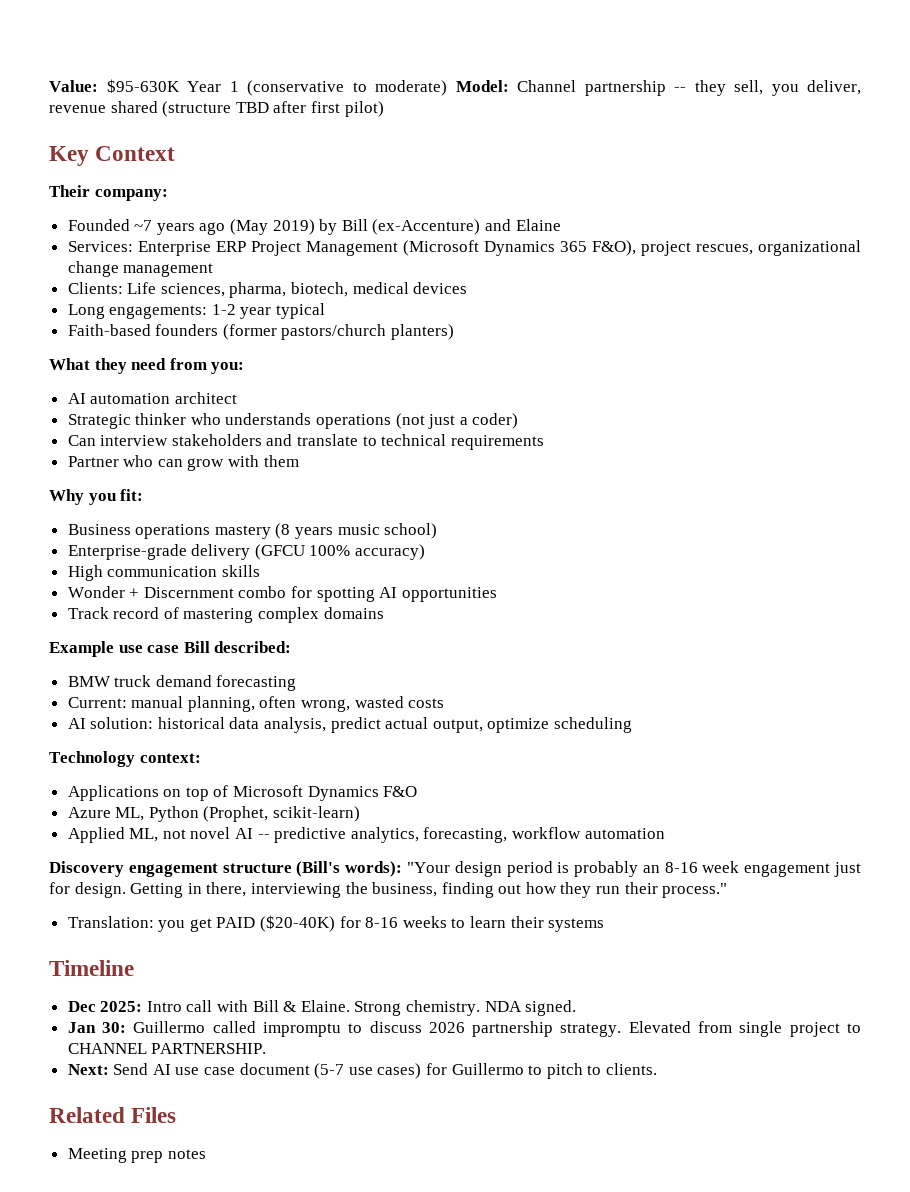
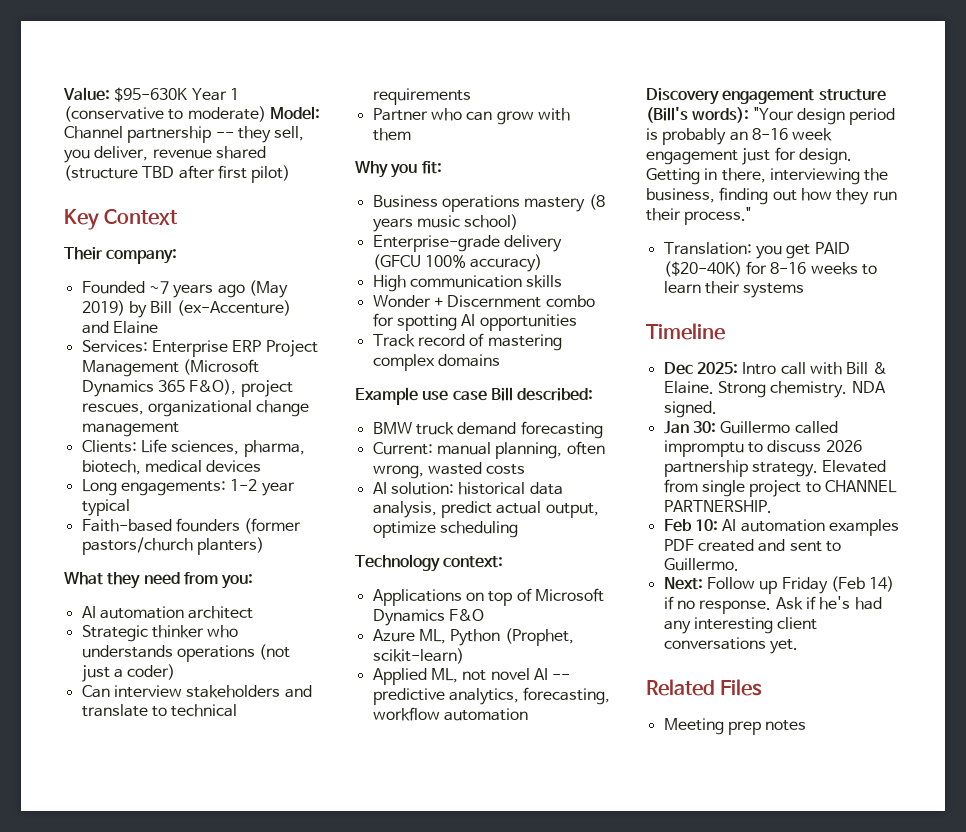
- Next: Send AI use case document (5-7 use cases) for Guillermo to pitch to clients.
+ Feb 10: AI automation examples PDF created and sent to Guillermo.
+ Next: Follow up Friday (Feb 14) if no response. Ask if he's had any interesting client conversations yet.

